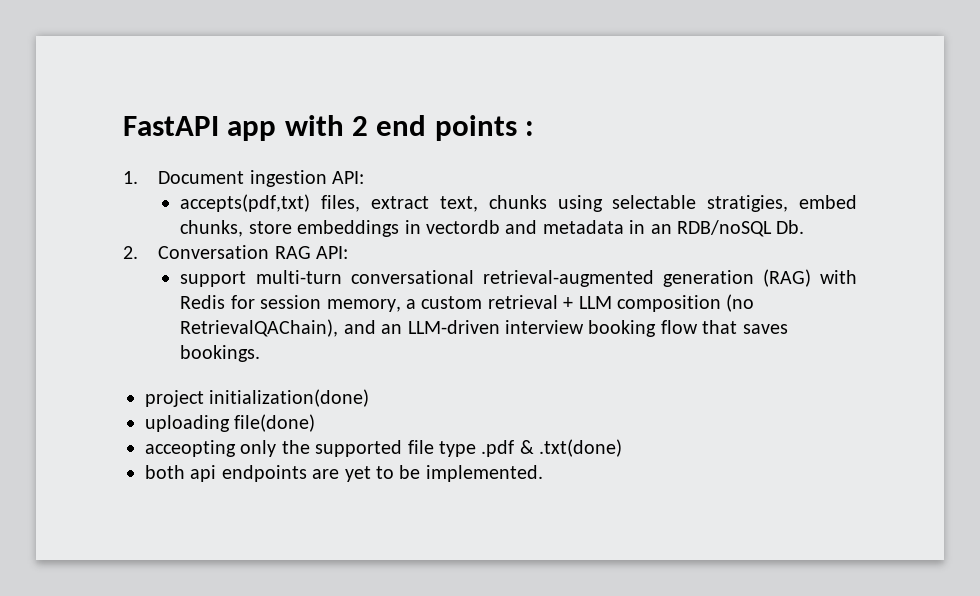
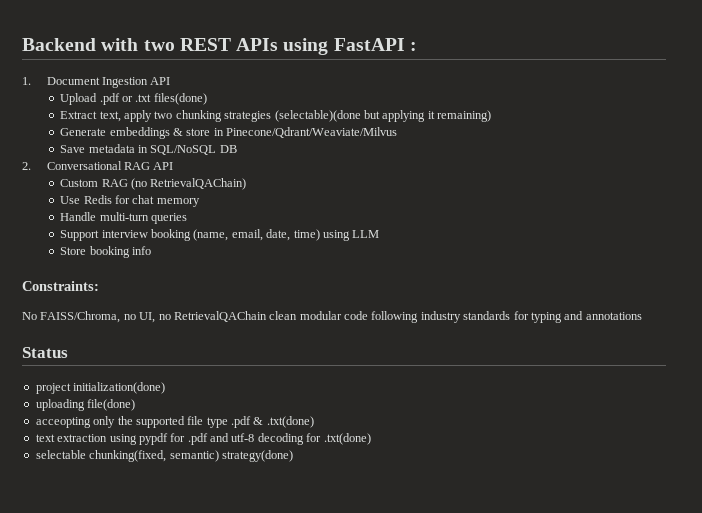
- FastAPI app with 2 end points :
- 1. Document ingestion API:
- accepts(pdf,txt) files, extract text, chunks using selectable stratigies, embed chunks, store embeddings in vectordb and metadata in an RDB/noSQL Db.
- 2. Conversation RAG API:
- support multi-turn conversational retrieval-augmented generation (RAG) with Redis for session memory, a custom retrieval + LLM composition (no RetrievalQAChain), and an LLM-driven interview booking flow that saves bookings.
+ Backend with two REST APIs using FastAPI :
+ 1. Document Ingestion API
+ Upload .pdf or .txt files(done)
+ Extract text, apply two chunking strategies (selectable)(done but applying it remaining)
+ Generate embeddings & store in Pinecone/Qdrant/Weaviate/Milvus
+ Save metadata in SQL/NoSQL DB
+ 2. Conversational RAG API
+ Custom RAG (no RetrievalQAChain)
+ Use Redis for chat memory
+ Handle multi-turn queries
+ Support interview booking (name, email, date, time) using LLM
+ Store booking info
+ Constraints:
+ No FAISS/Chroma, no UI, no RetrievalQAChain clean modular code following industry standards for typing and annotations
+ Status
- both api endpoints are yet to be implemented.
+ text extraction using pypdf for .pdf and utf-8 decoding for .txt(done)
+ selectable chunking(fixed, semantic) strategy(done)

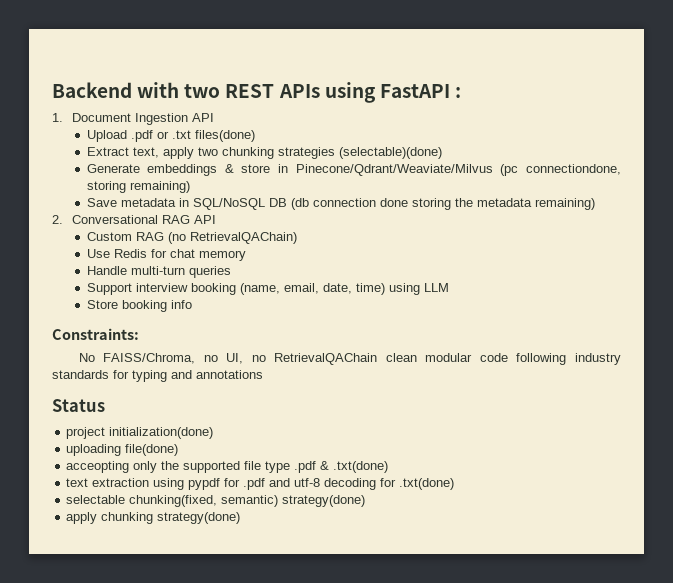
- Extract text, apply two chunking strategies (selectable)(done but applying it remaining)
+ Extract text, apply two chunking strategies (selectable)(done)
- Generate embeddings & store in Pinecone/Qdrant/Weaviate/Milvus
+ Generate embeddings & store in Pinecone/Qdrant/Weaviate/Milvus (pc connectiondone, storing remaining)
- Save metadata in SQL/NoSQL DB
+ Save metadata in SQL/NoSQL DB (db connection done storing the metadata remaining)
+ apply chunking strategy(done)

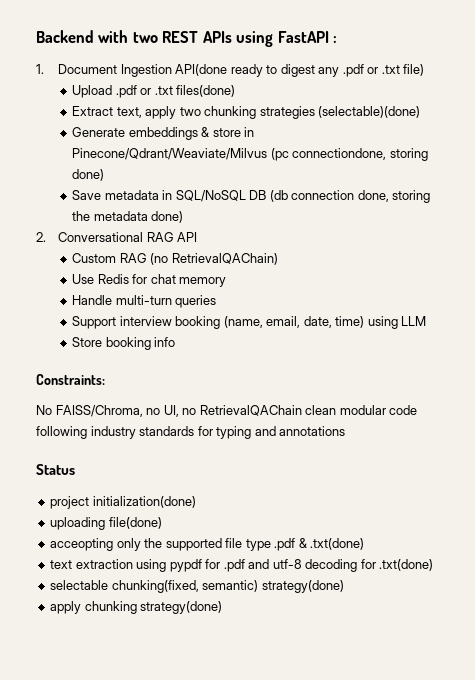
- 1. Document Ingestion API
+ 1. Document Ingestion API(done ready to digest any .pdf or .txt file)
- Generate embeddings & store in Pinecone/Qdrant/Weaviate/Milvus (pc connectiondone, storing remaining)
+ Generate embeddings & store in Pinecone/Qdrant/Weaviate/Milvus (pc connectiondone, storing done)
- Save metadata in SQL/NoSQL DB (db connection done storing the metadata remaining)
+ Save metadata in SQL/NoSQL DB (db connection done, storing the metadata done)

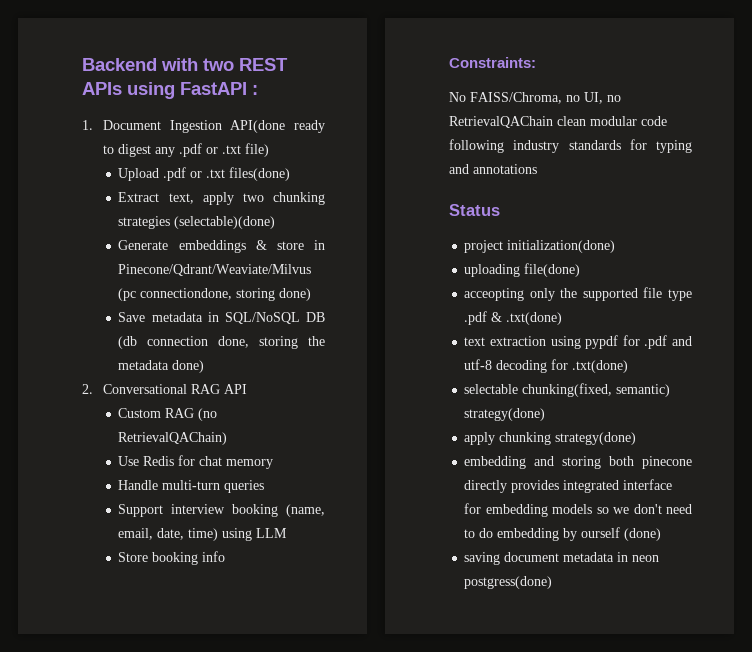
+ embedding and storing both pinecone directly provides integrated interface for embedding models so we don't need to do embedding by ourself (done)
+ saving document metadata in neon postgress(done)

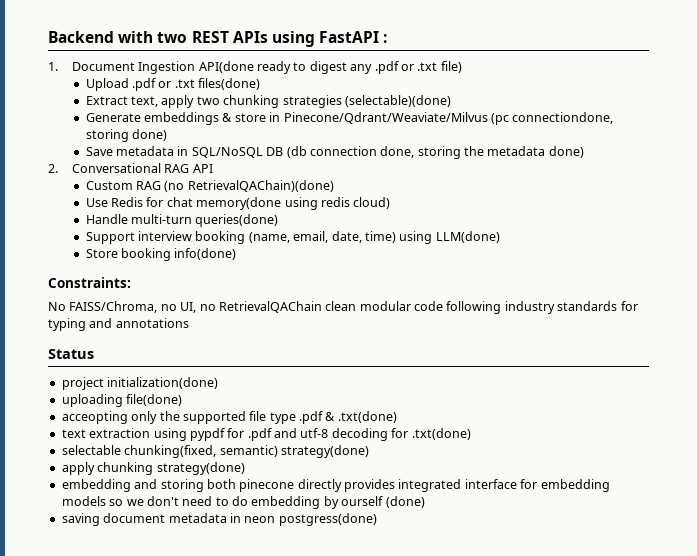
- Custom RAG (no RetrievalQAChain)
+ Custom RAG (no RetrievalQAChain)(done)
- Use Redis for chat memory
+ Use Redis for chat memory(done using redis cloud)
- Handle multi-turn queries
+ Handle multi-turn queries(done)
- Support interview booking (name, email, date, time) using LLM
+ Support interview booking (name, email, date, time) using LLM(done)
- Store booking info
+ Store booking info(done)

